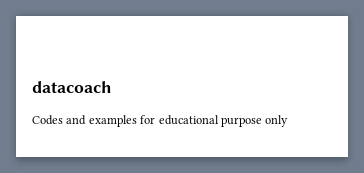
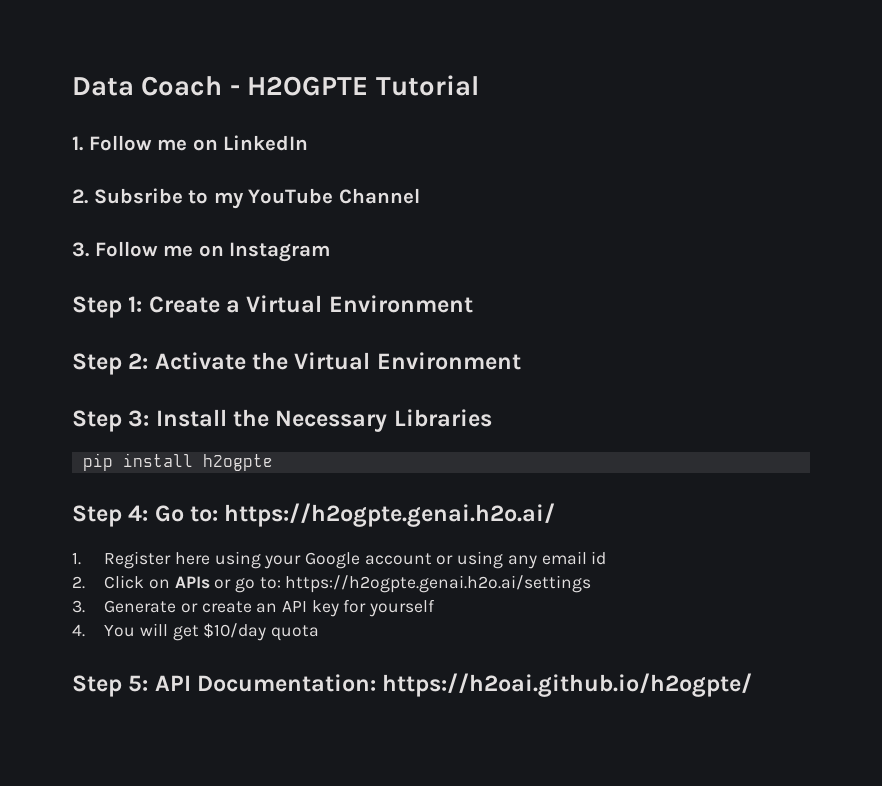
- datacoach
- Codes and examples for educational purpose only
+ Data Coach - H2OGPTE Tutorial
+ 1. Follow me on LinkedIn
+ 2. Subsribe to my YouTube Channel
+ 3. Follow me on Instagram
+ Step 1: Create a Virtual Environment
+ Step 2: Activate the Virtual Environment
+ Step 3: Install the Necessary Libraries
+ pip install h2ogpte
+ Step 4: Go to: https://h2ogpte.genai.h2o.ai/
+ 1. Register here using your Google account or using any email id
+ 2. Click on APIs or go to: https://h2ogpte.genai.h2o.ai/settings
+ 3. Generate or create an API key for yourself
+ 4. You will get $10/day quota
+ Step 5: API Documentation: https://h2oai.github.io/h2ogpte/

